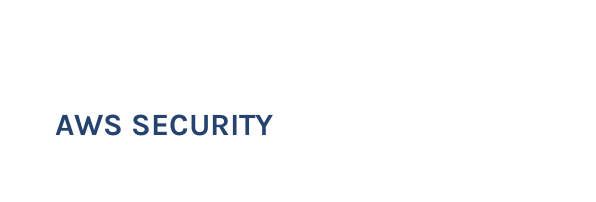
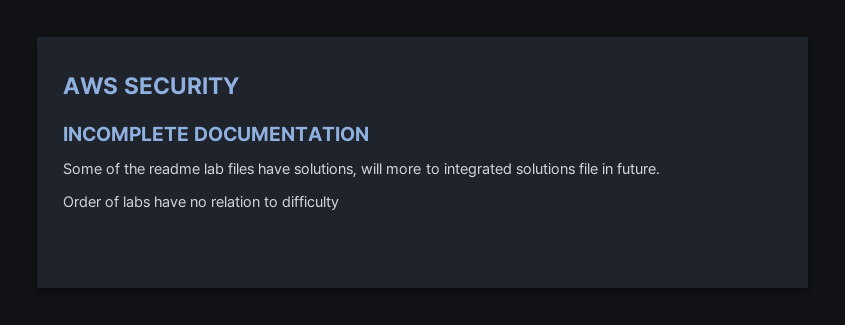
+ INCOMPLETE DOCUMENTATION
+ Some of the readme lab files have solutions, will more to integrated solutions file in future.
+ Order of labs have no relation to difficulty

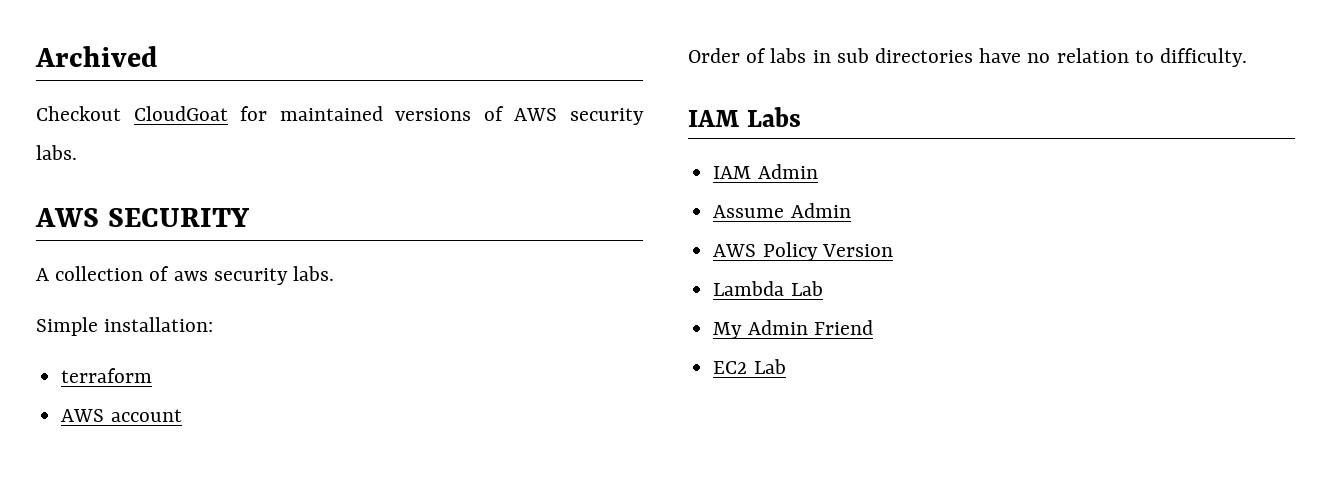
+ Archived
+ Checkout CloudGoat for maintained versions of AWS security labs.
  AWS SECURITY
- INCOMPLETE DOCUMENTATION
- Some of the readme lab files have solutions, will more to integrated solutions file in future.
+ A collection of aws security labs.
+ Simple installation:
+ terraform
+ AWS account
- Order of labs have no relation to difficulty
+ Order of labs in sub directories have no relation to difficulty.
+ IAM Labs
+ IAM Admin
+ Assume Admin
+ AWS Policy Version
+ Lambda Lab
+ My Admin Friend
+ EC2 Lab

